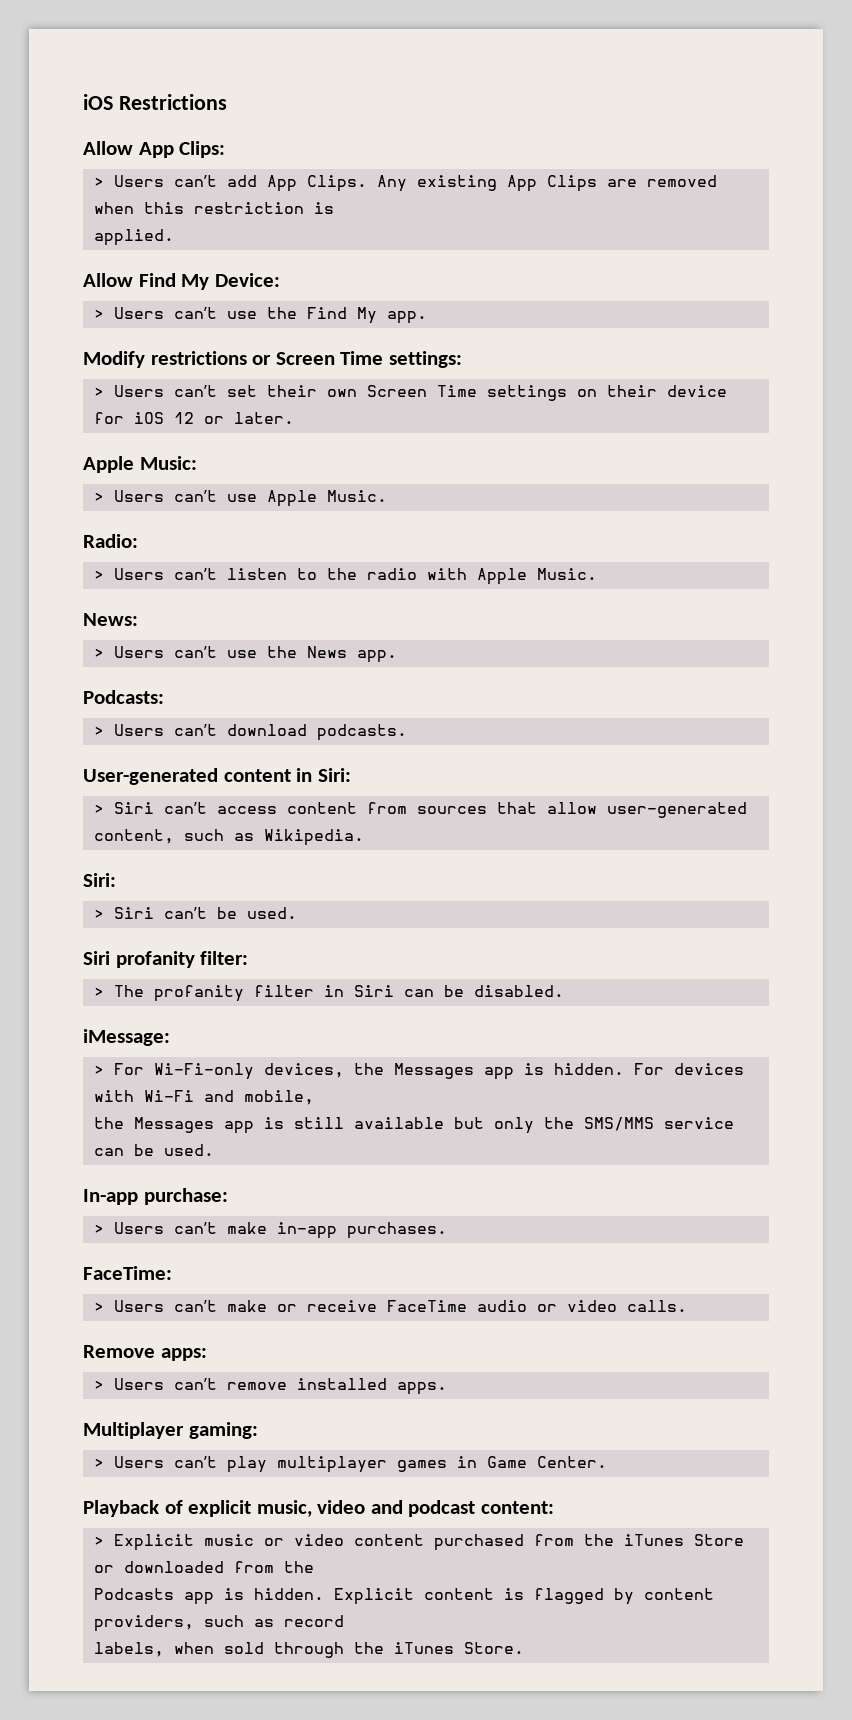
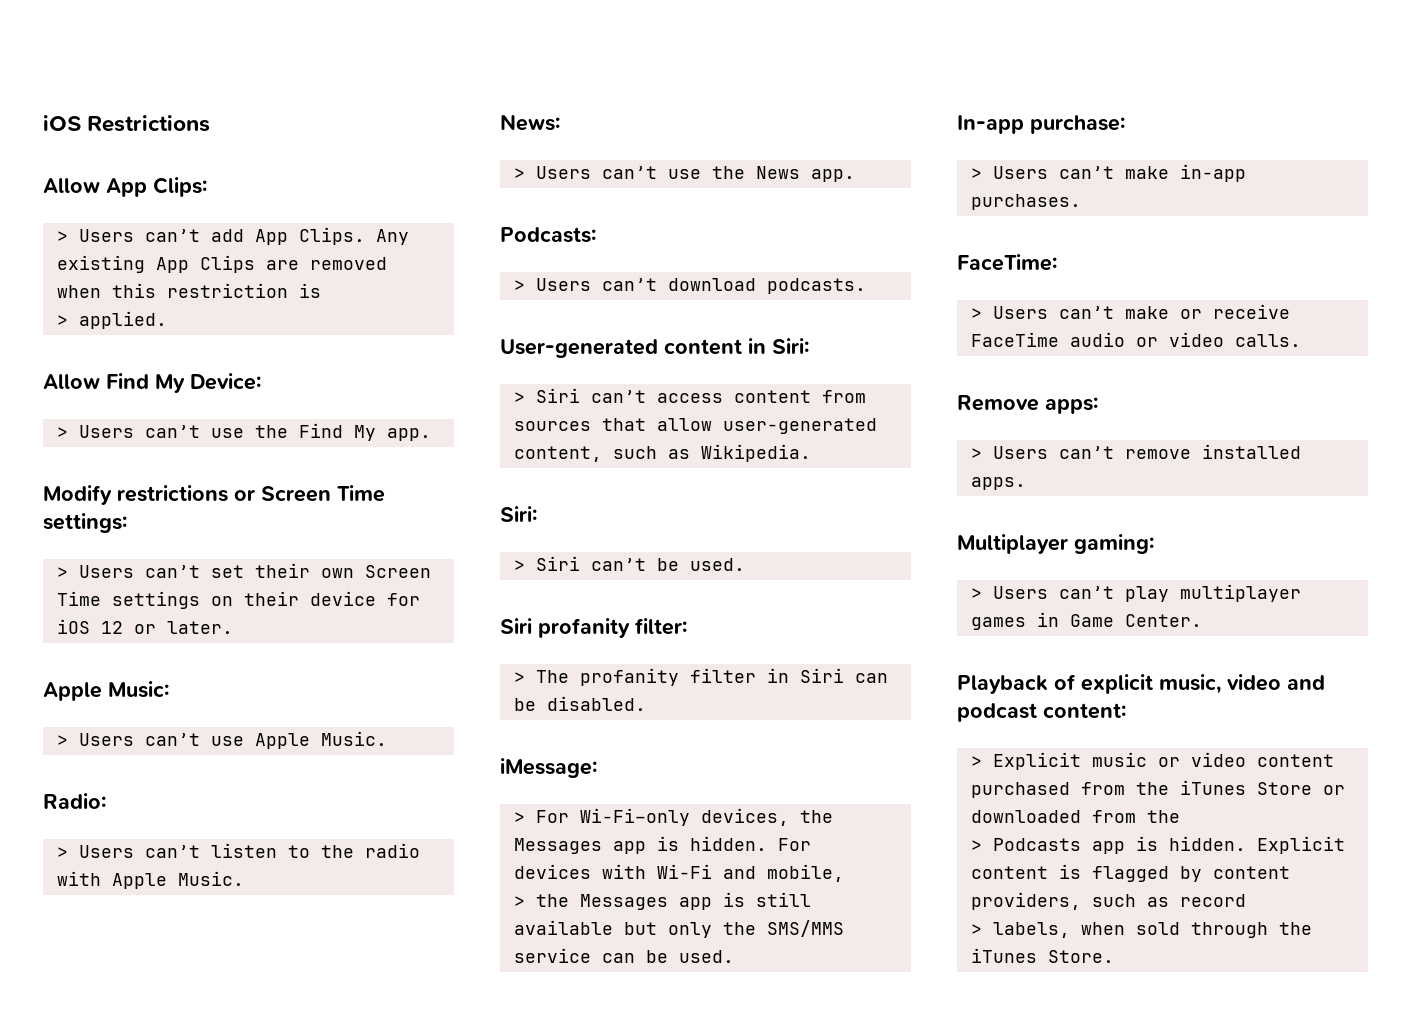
- applied.
+ > applied.
- the Messages app is still available but only the SMS/MMS service can be used.
+ > the Messages app is still available but only the SMS/MMS service can be used.
- Podcasts app is hidden.
+ > Podcasts app is hidden.
- labels, when sold through the iTunes Store.
+ > labels, when sold through the iTunes Store.

